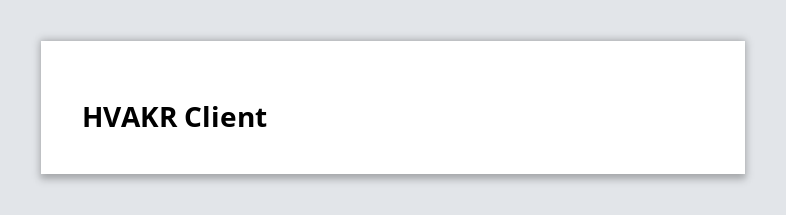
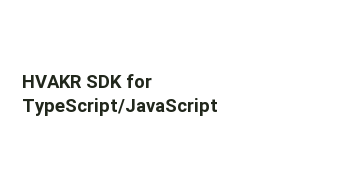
- HVAKR Client
+ HVAKR SDK for TypeScript/JavaScript

